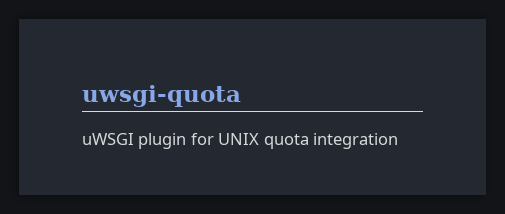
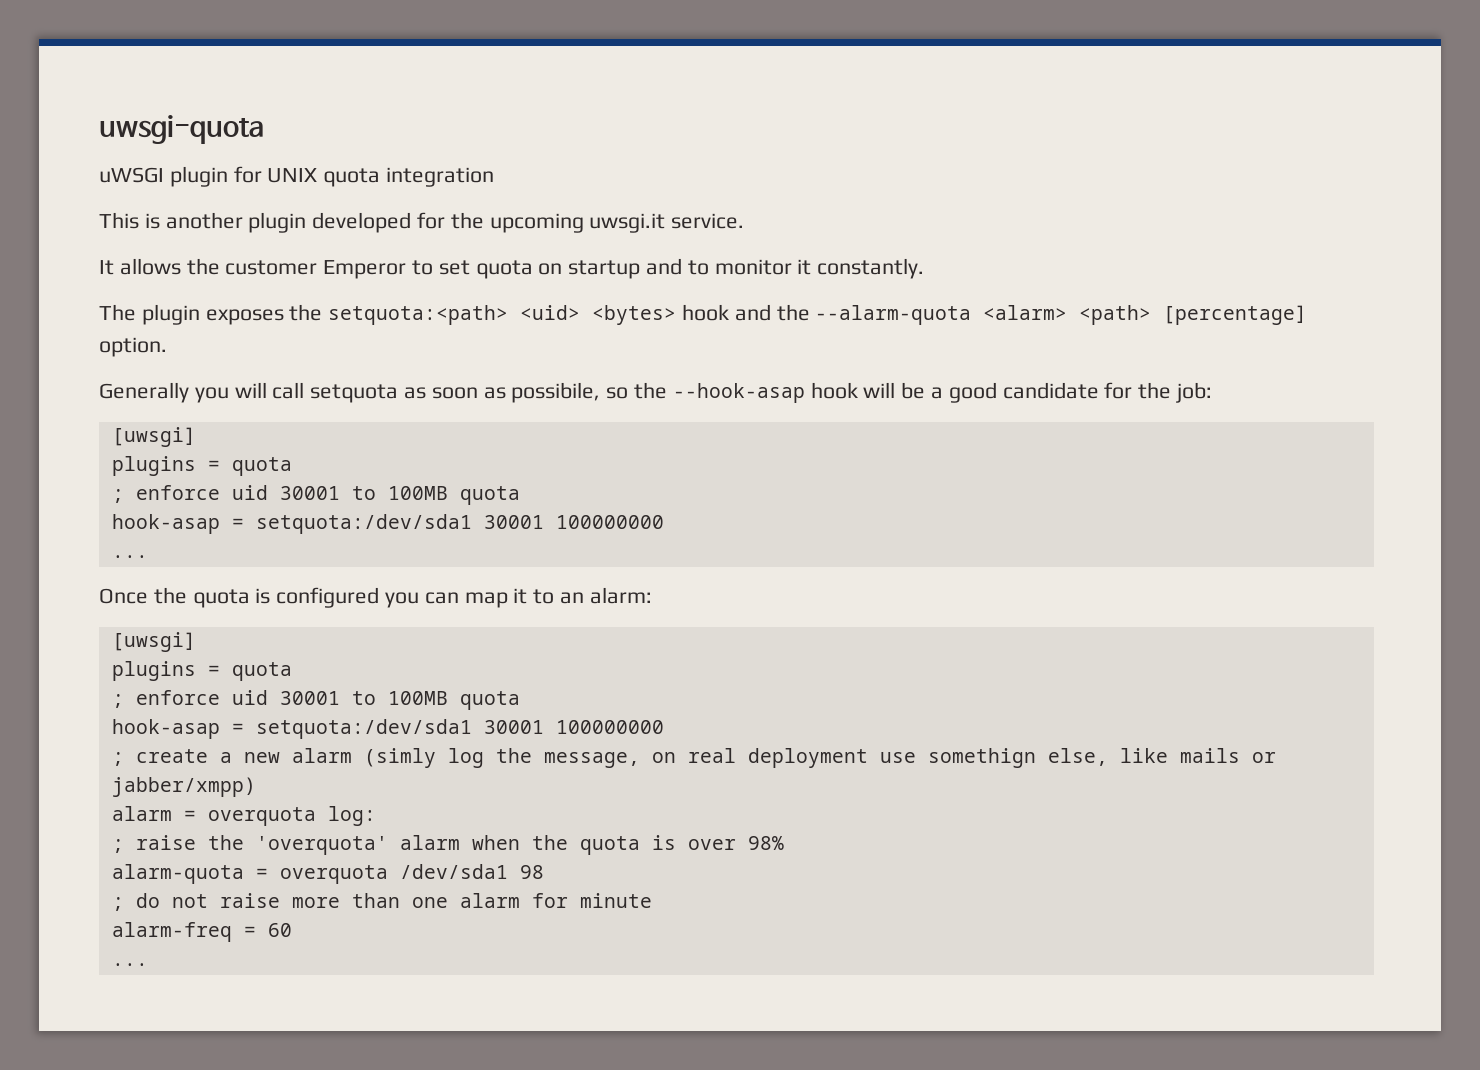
+ This is another plugin developed for the upcoming uwsgi.it service.
+ It allows the customer Emperor to set quota on startup and to monitor it constantly.
+ The plugin exposes the setquota:<path> <uid> <bytes> hook and the --alarm-quota <alarm> <path> [percentage] option.
+ Generally you will call setquota as soon as possibile, so the --hook-asap hook will be a good candidate for the job:
+ [uwsgi]
+ plugins = quota
+ ; enforce uid 30001 to 100MB quota
+ hook-asap = setquota:/dev/sda1 30001 100000000
+ ...
+ Once the quota is configured you can map it to an alarm:
+ [uwsgi]
+ plugins = quota
+ ; enforce uid 30001 to 100MB quota
+ hook-asap = setquota:/dev/sda1 30001 100000000
+ ; create a new alarm (simly log the message, on real deployment use somethign else, like mails or jabber/xmpp)
+ alarm = overquota log:
+ ; raise the 'overquota' alarm when the quota is over 98%
+ alarm-quota = overquota /dev/sda1 98
+ ; do not raise more than one alarm for minute
+ alarm-freq = 60
+ ...

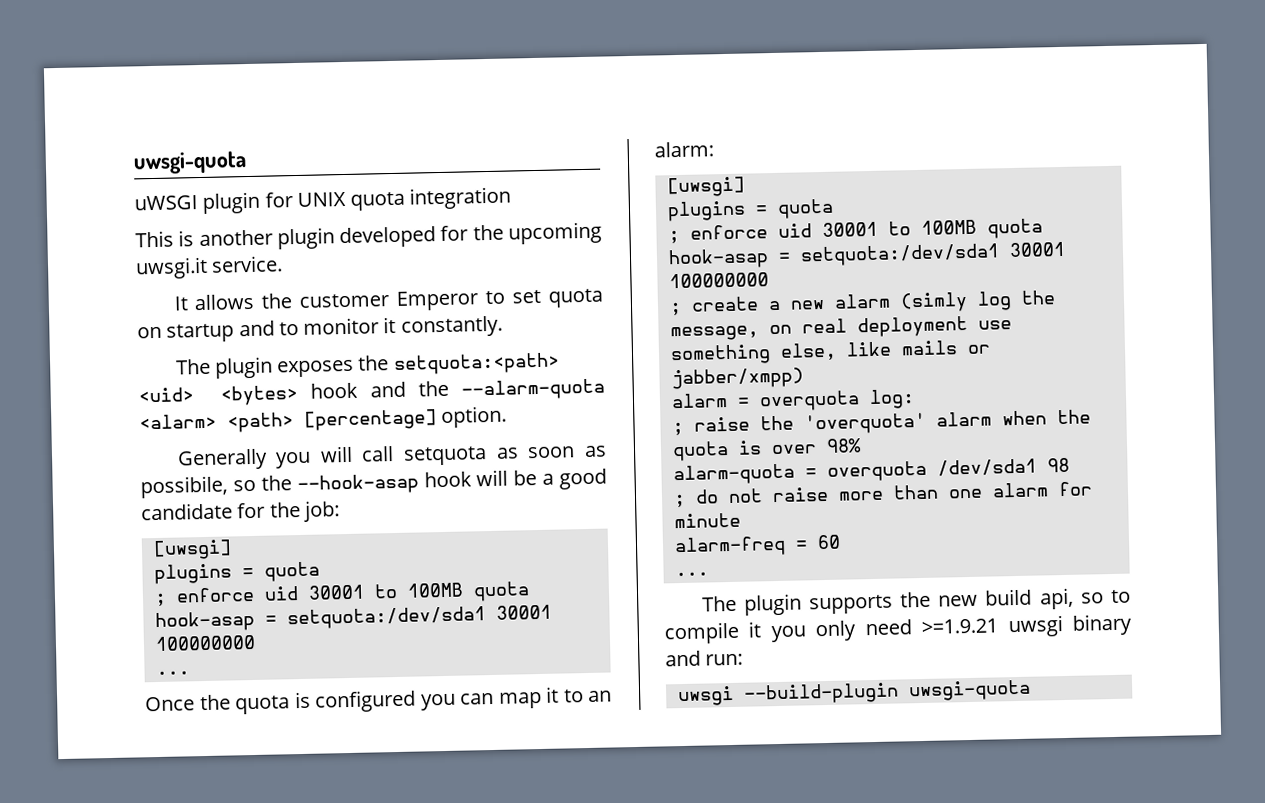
- ; create a new alarm (simly log the message, on real deployment use somethign else, like mails or jabber/xmpp)
+ ; create a new alarm (simly log the message, on real deployment use something else, like mails or jabber/xmpp)
+ The plugin supports the new build api, so to compile it you only need >=1.9.21 uwsgi binary and run:
+ uwsgi --build-plugin uwsgi-quota

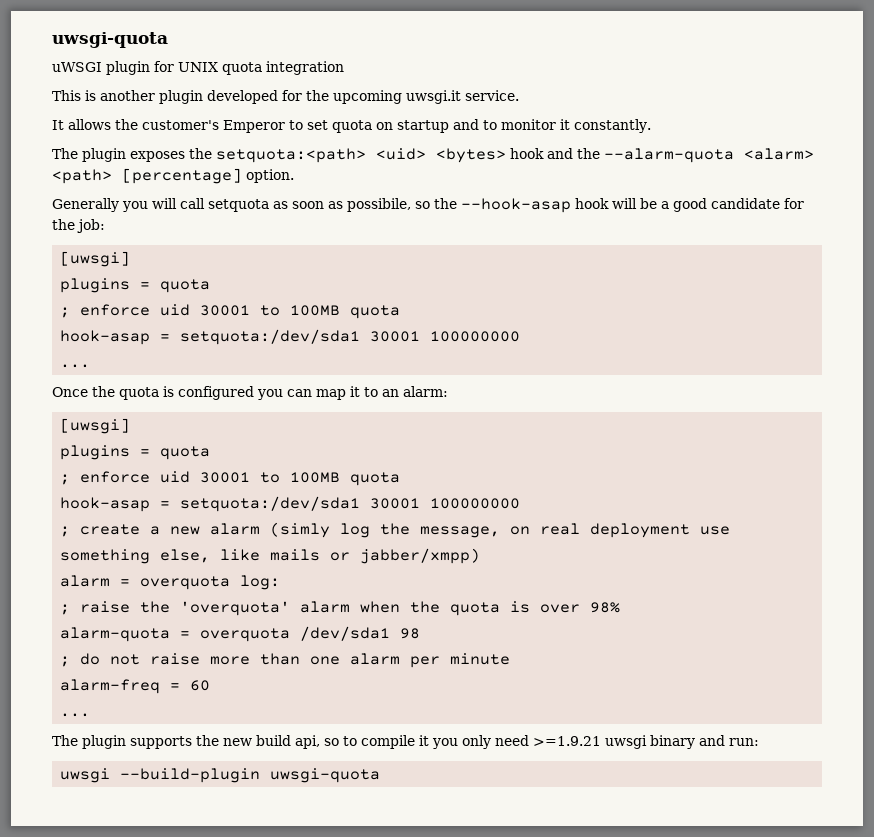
- It allows the customer Emperor to set quota on startup and to monitor it constantly.
+ It allows the customer's Emperor to set quota on startup and to monitor it constantly.
- ; do not raise more than one alarm for minute
+ ; do not raise more than one alarm per minute

